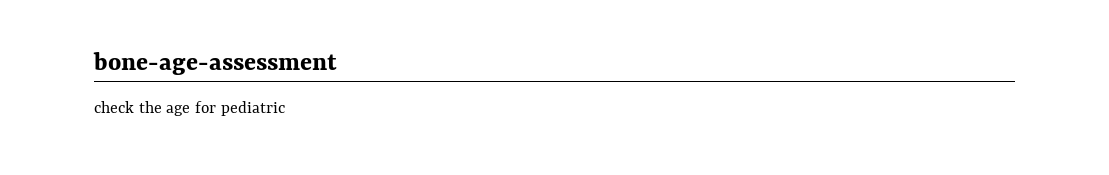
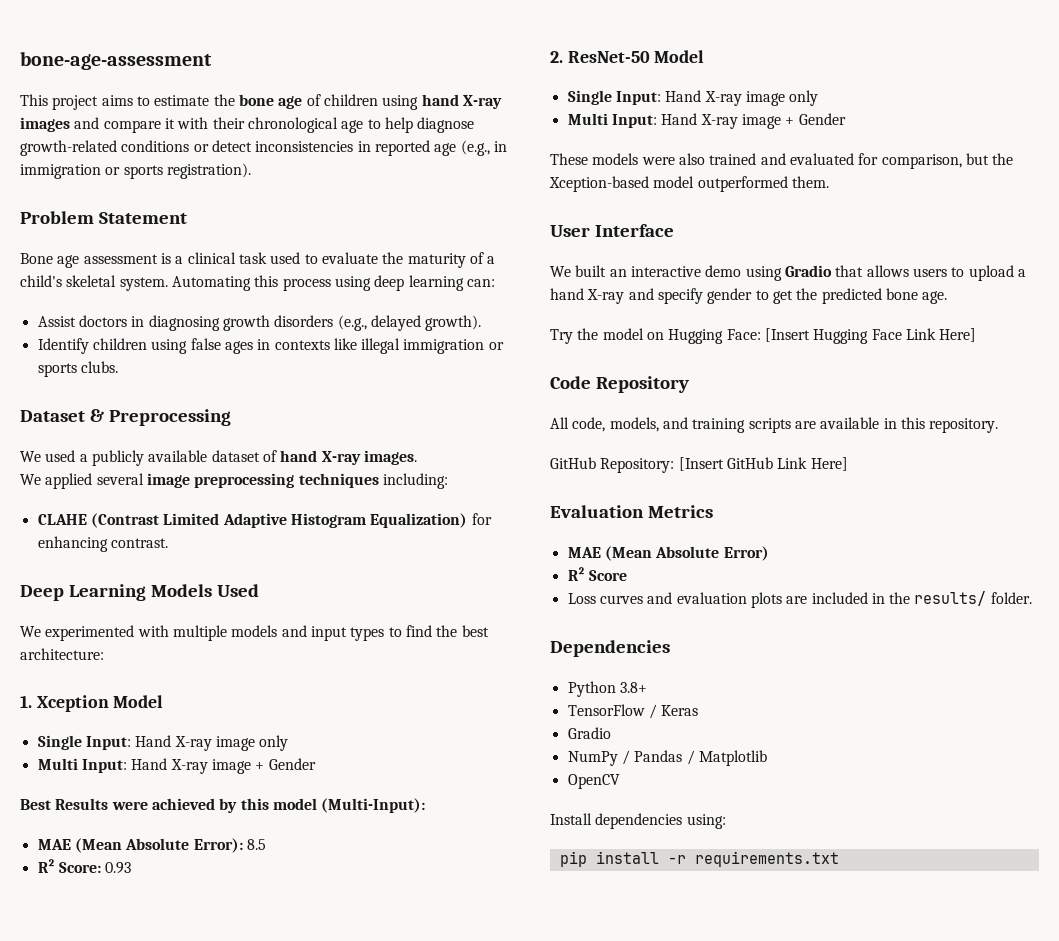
- check the age for pediatric
+ This project aims to estimate the bone age of children using hand X-ray images and compare it with their chronological age to help diagnose growth-related conditions or detect inconsistencies in reported age (e.g., in immigration or sports registration).
+ Problem Statement
+ Bone age assessment is a clinical task used to evaluate the maturity of a child's skeletal system. Automating this process using deep learning can:
+ Assist doctors in diagnosing growth disorders (e.g., delayed growth).
+ Identify children using false ages in contexts like illegal immigration or sports clubs.
+ Dataset & Preprocessing
+ We used a publicly available dataset of hand X-ray images.
+ We applied several image preprocessing techniques including:
+ CLAHE (Contrast Limited Adaptive Histogram Equalization) for enhancing contrast.
+ Deep Learning Models Used
+ We experimented with multiple models and input types to find the best architecture:
+ 1. Xception Model
+ Single Input: Hand X-ray image only
+ Multi Input: Hand X-ray image + Gender
+ Best Results were achieved by this model (Multi-Input):
+ MAE (Mean Absolute Error): 8.5
+ R² Score: 0.93
+ 2. ResNet-50 Model
+ Single Input: Hand X-ray image only
+ Multi Input: Hand X-ray image + Gender
+ These models were also trained and evaluated for comparison, but the Xception-based model outperformed them.
+ User Interface
+ We built an interactive demo using Gradio that allows users to upload a hand X-ray and specify gender to get the predicted bone age.
+ Try the model on Hugging Face: [Insert Hugging Face Link Here]
+ Code Repository
+ All code, models, and training scripts are available in this repository.
+ GitHub Repository: [Insert GitHub Link Here]
+ Evaluation Metrics
+ MAE (Mean Absolute Error)
+ R² Score
+ Loss curves and evaluation plots are included in the results/ folder.
+ Dependencies
+ Python 3.8+
+ TensorFlow / Keras
+ Gradio
+ NumPy / Pandas / Matplotlib
+ OpenCV
+ Install dependencies using:
+ pip install -r requirements.txt

